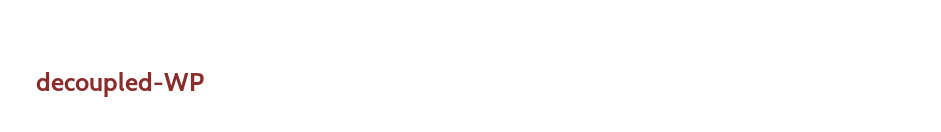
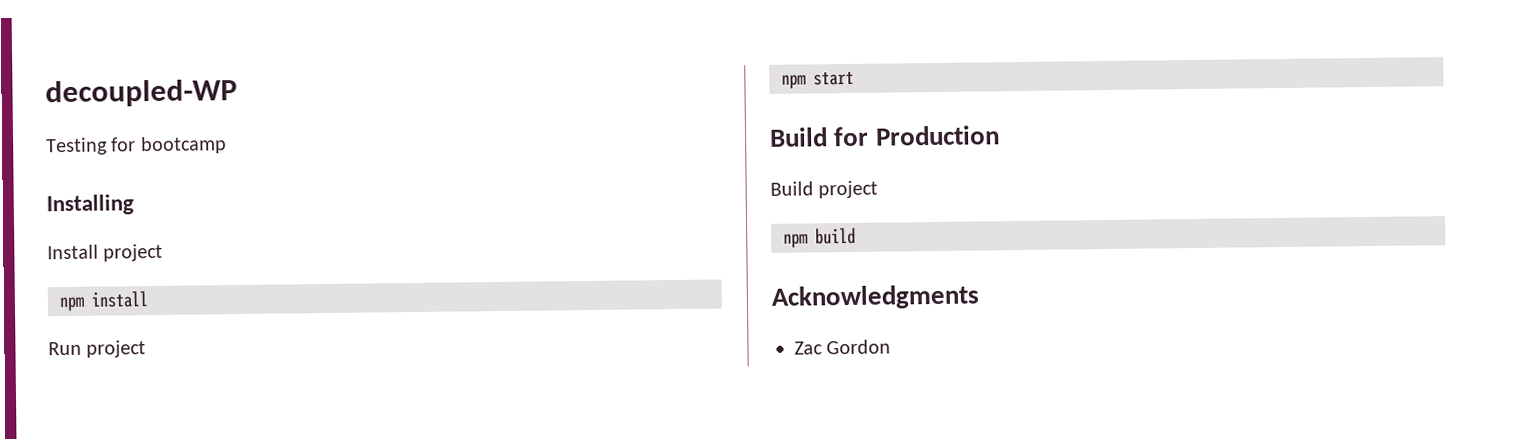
+ Testing for bootcamp
+ Installing
+ Install project
+ npm install
+ Run project
+ npm start
+ Build for Production
+ Build project
+ npm build
+ Acknowledgments
+ Zac Gordon

